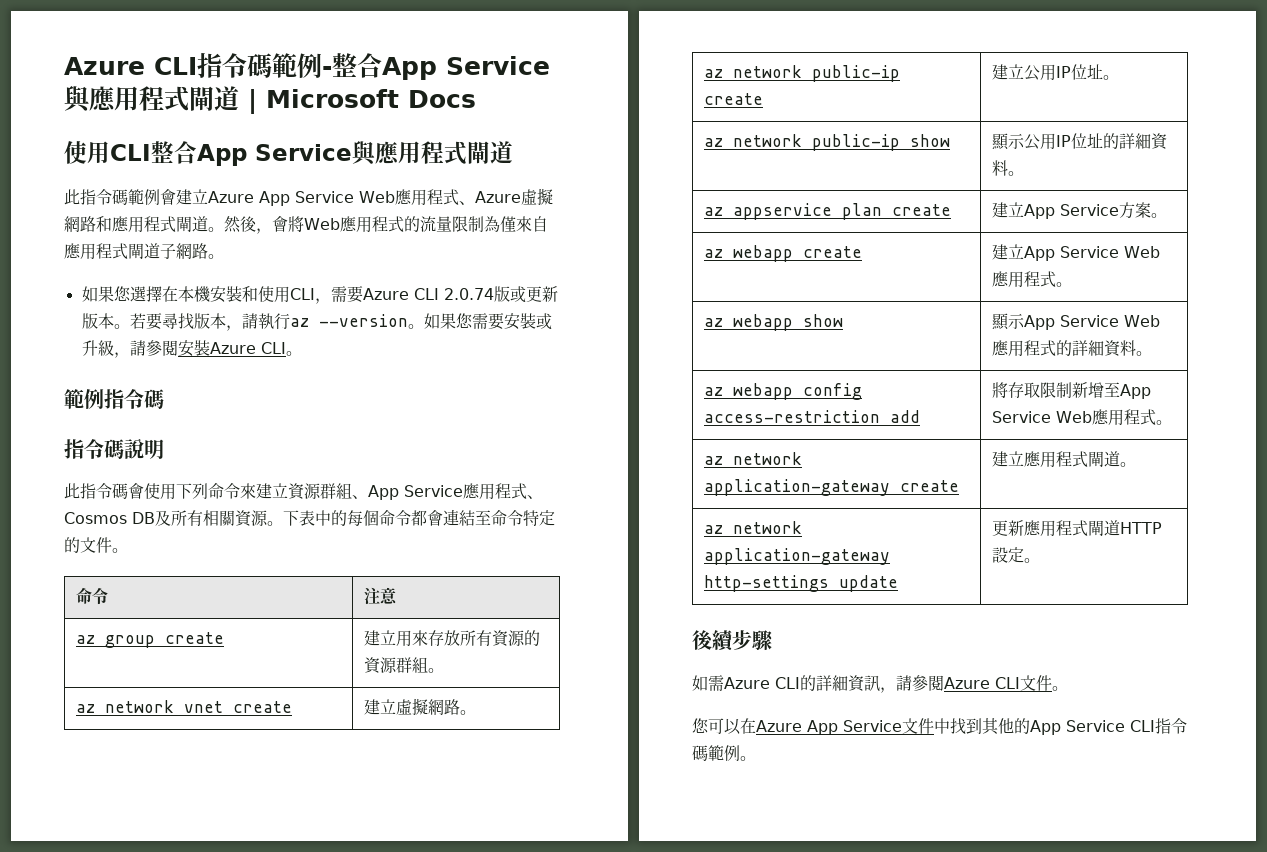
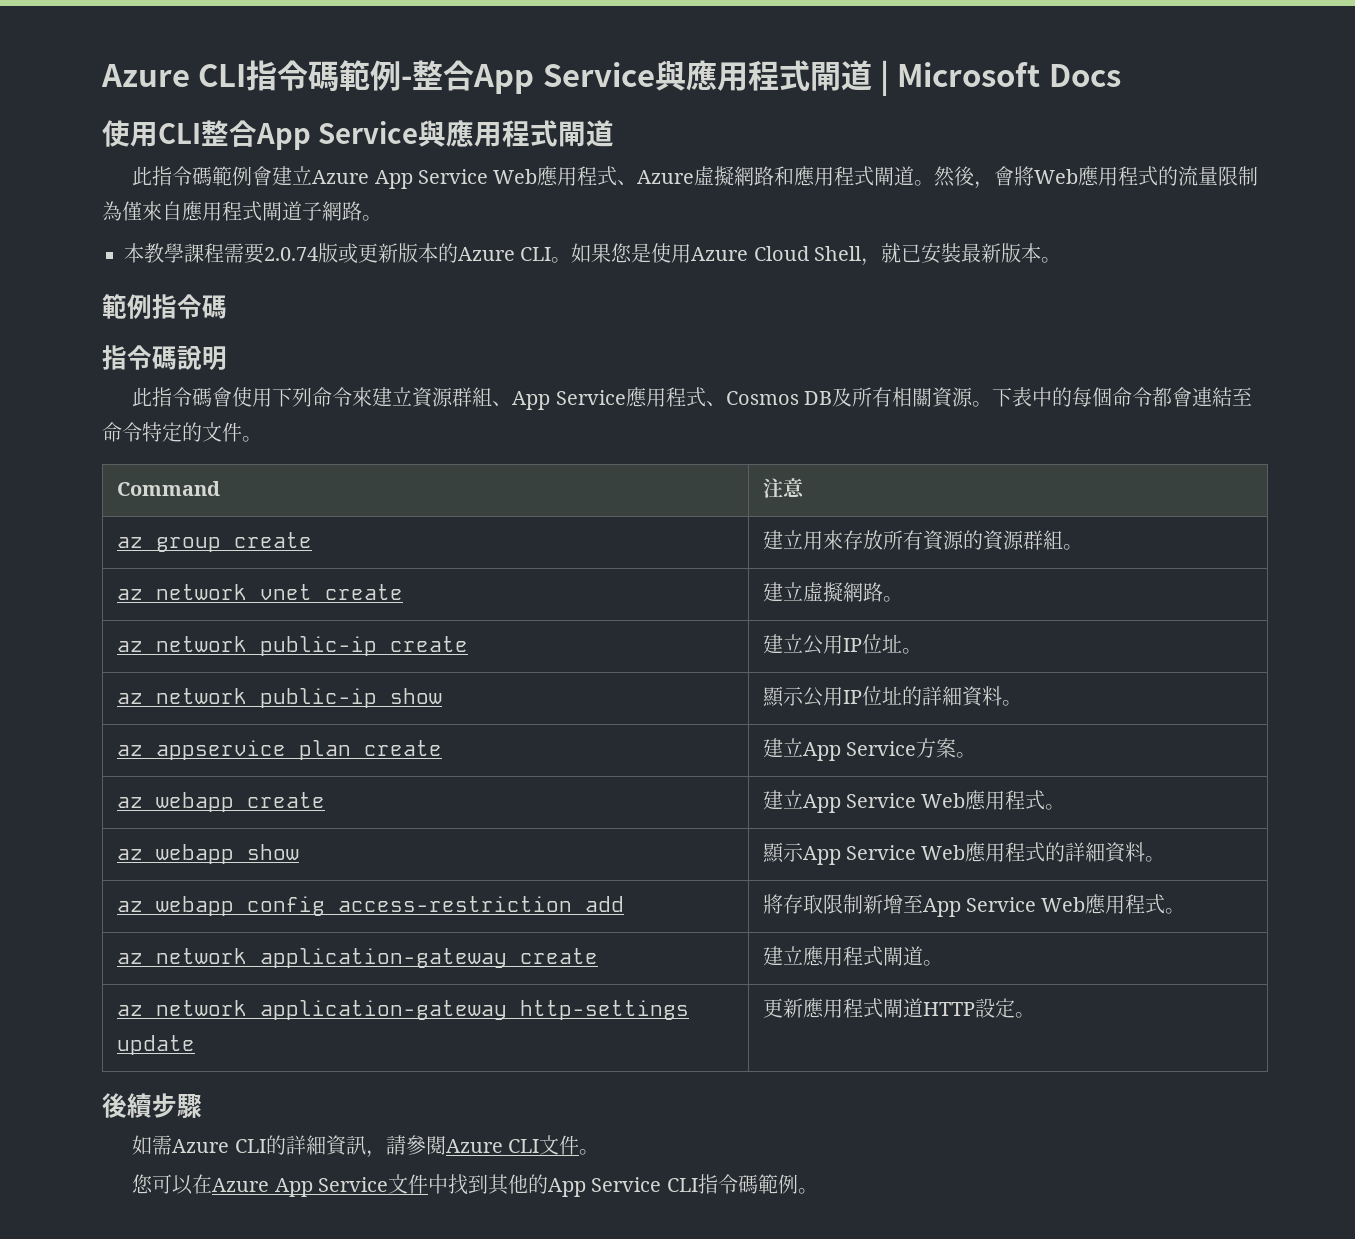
- 如果您選擇在本機安裝和使用CLI，需要Azure CLI 2.0.74版或更新版本。若要尋找版本，請執行az --version。如果您需要安裝或升級，請參閱安裝Azure CLI。
+ 本教學課程需要2.0.74版或更新版本的Azure CLI。如果您是使用Azure Cloud Shell，就已安裝最新版本。
- 命令 | 注意
+ Command | 注意

